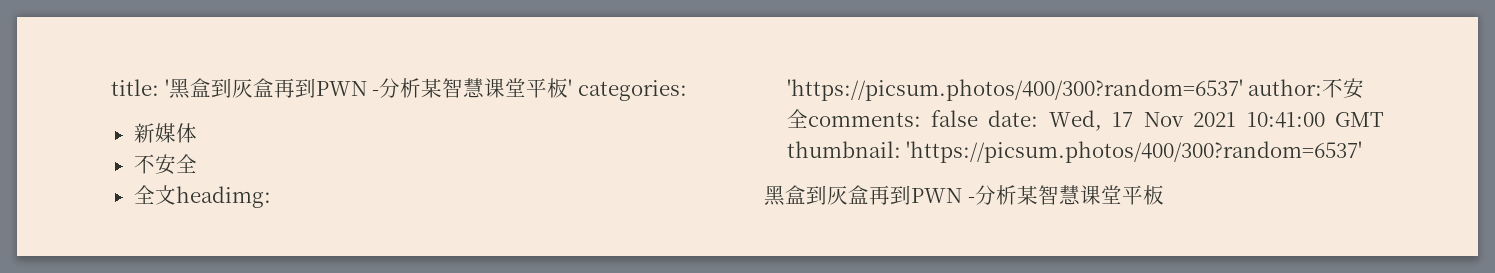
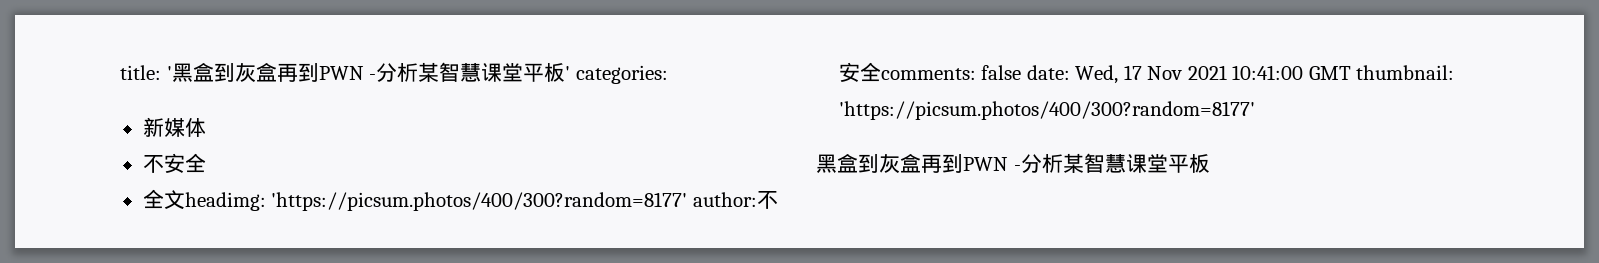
- 全文headimg: 'https://picsum.photos/400/300?random=6537' author:不安全comments: false date: Wed, 17 Nov 2021 10:41:00 GMT thumbnail: 'https://picsum.photos/400/300?random=6537'
+ 全文headimg: 'https://picsum.photos/400/300?random=8177' author:不安全comments: false date: Wed, 17 Nov 2021 10:41:00 GMT thumbnail: 'https://picsum.photos/400/300?random=8177'

